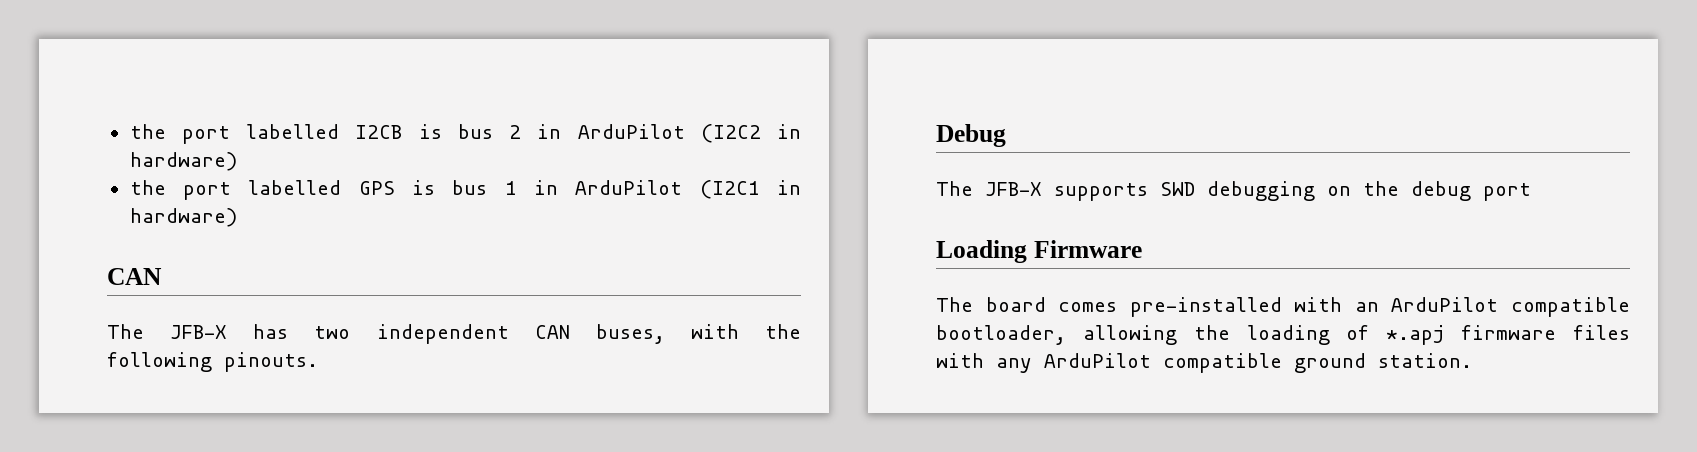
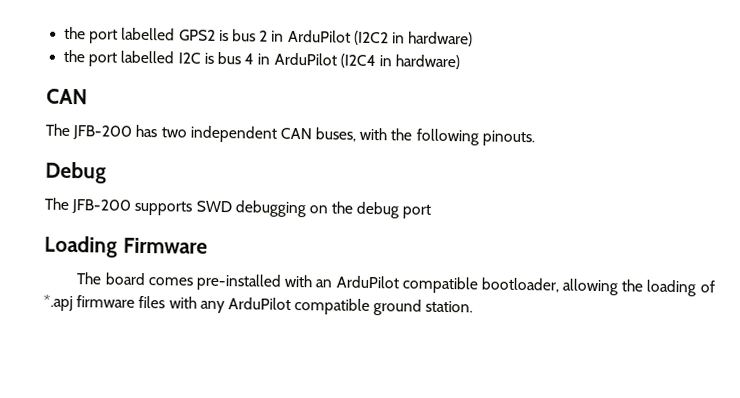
- the port labelled I2CB is bus 2 in ArduPilot (I2C2 in hardware)
+ the port labelled GPS2 is bus 2 in ArduPilot (I2C2 in hardware)
- the port labelled GPS is bus 1 in ArduPilot (I2C1 in hardware)
+ the port labelled I2C is bus 4 in ArduPilot (I2C4 in hardware)
- The JFB-X has two independent CAN buses, with the following pinouts.
+ The JFB-200 has two independent CAN buses, with the following pinouts.
- The JFB-X supports SWD debugging on the debug port
+ The JFB-200 supports SWD debugging on the debug port

